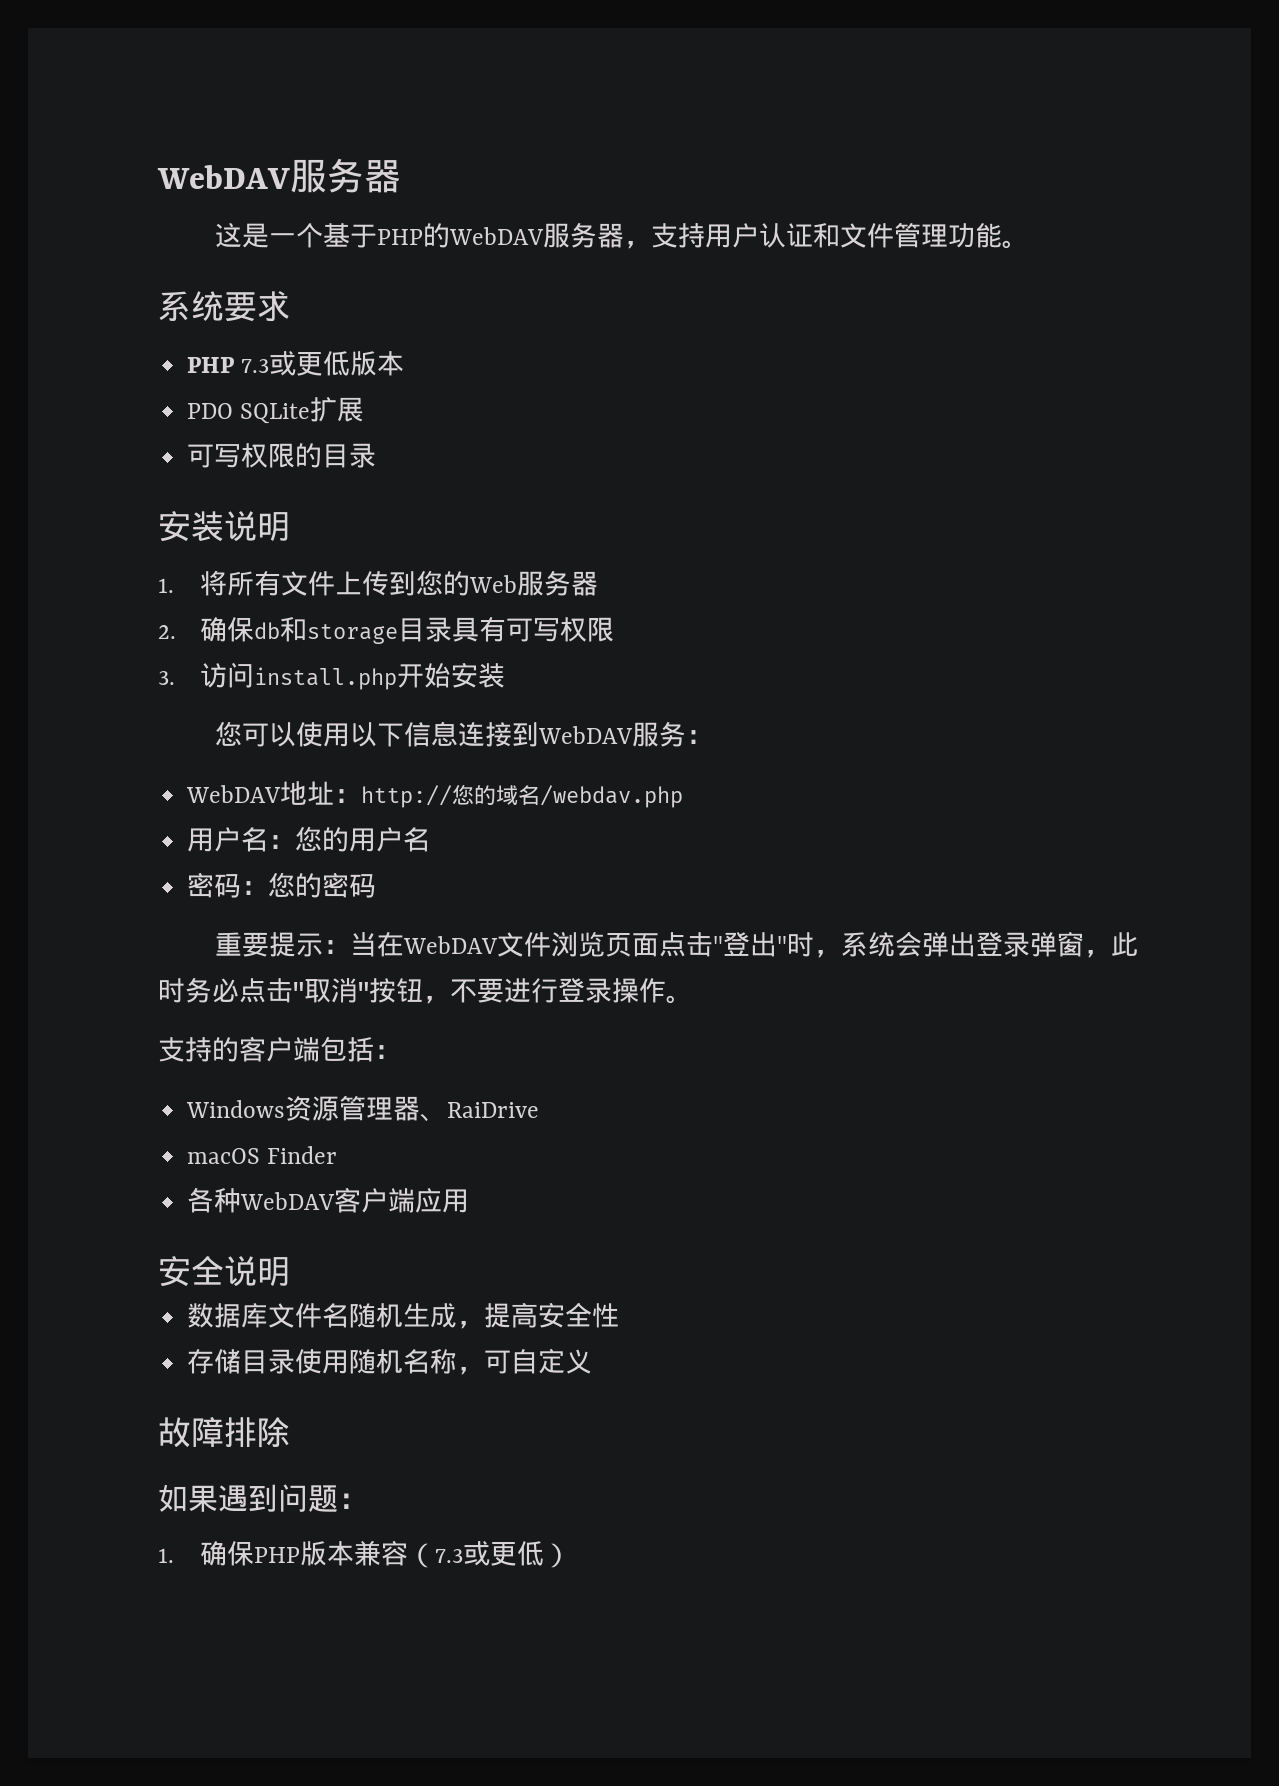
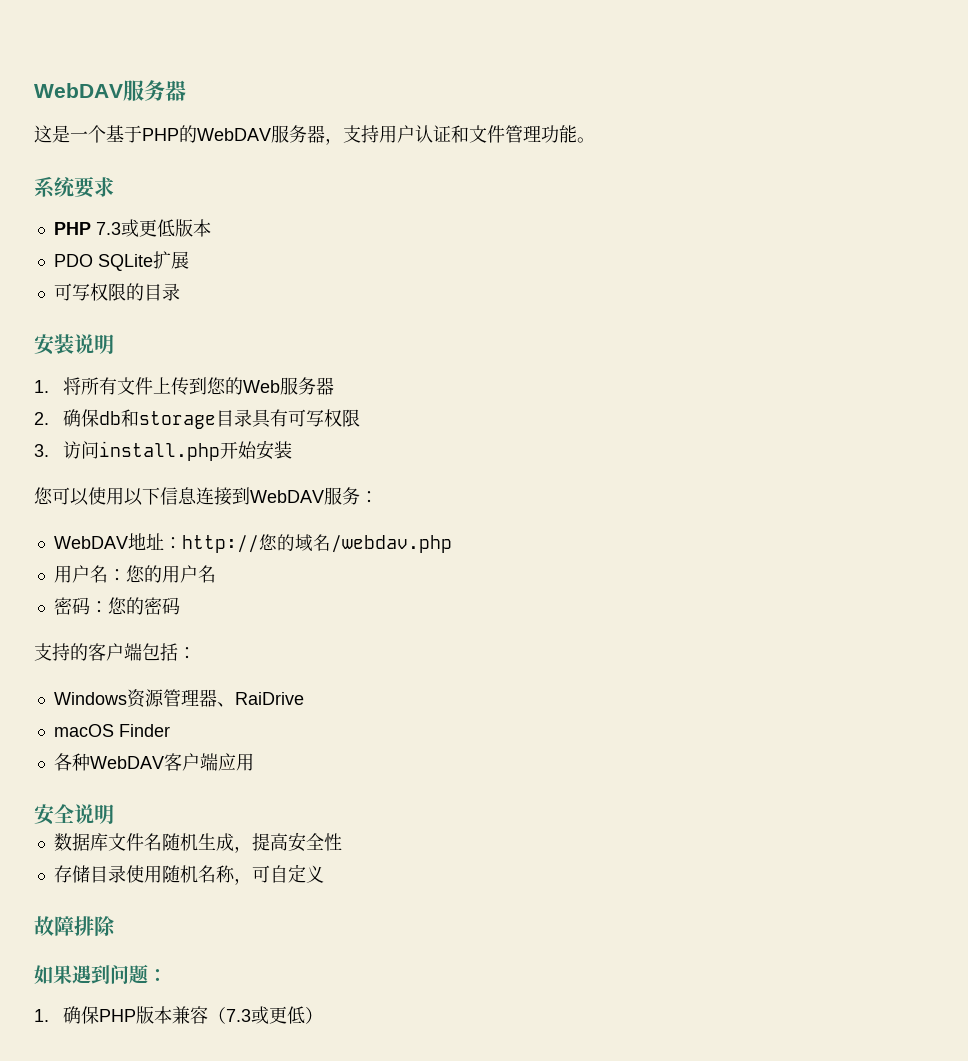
- 重要提示：当在WebDAV文件浏览页面点击"登出"时，系统会弹出登录弹窗，此时务必点击"取消"按钮，不要进行登录操作。

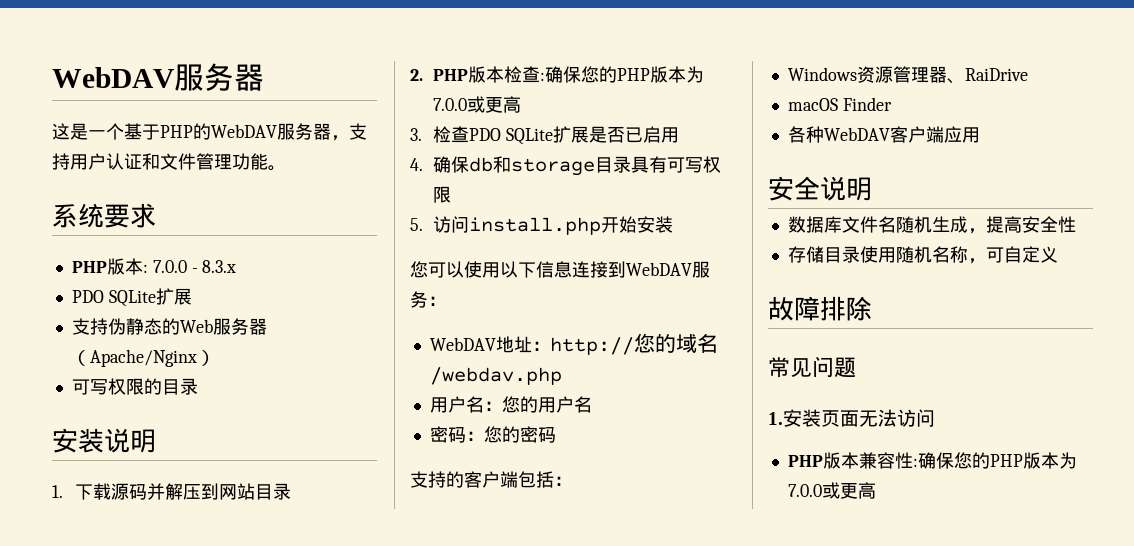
- PHP 7.3或更低版本
+ PHP版本: 7.0.0 - 8.3.x
  PDO SQLite扩展
+ 支持伪静态的Web服务器（Apache/Nginx）
- 1.将所有文件上传到您的Web服务器
- 2.确保db和storage目录具有可写权限
+ 1.下载源码并解压到网站目录
+ 2. PHP版本检查:确保您的PHP版本为7.0.0或更高
+ 3.检查PDO SQLite扩展是否已启用
+ 4.确保db和storage目录具有可写权限
- 3.访问install.php开始安装
+ 5.访问install.php开始安装
- 如果遇到问题：
- 1.确保PHP版本兼容（7.3或更低）
+ 常见问题
+ 1.安装页面无法访问
+ PHP版本兼容性:确保您的PHP版本为7.0.0或更高

